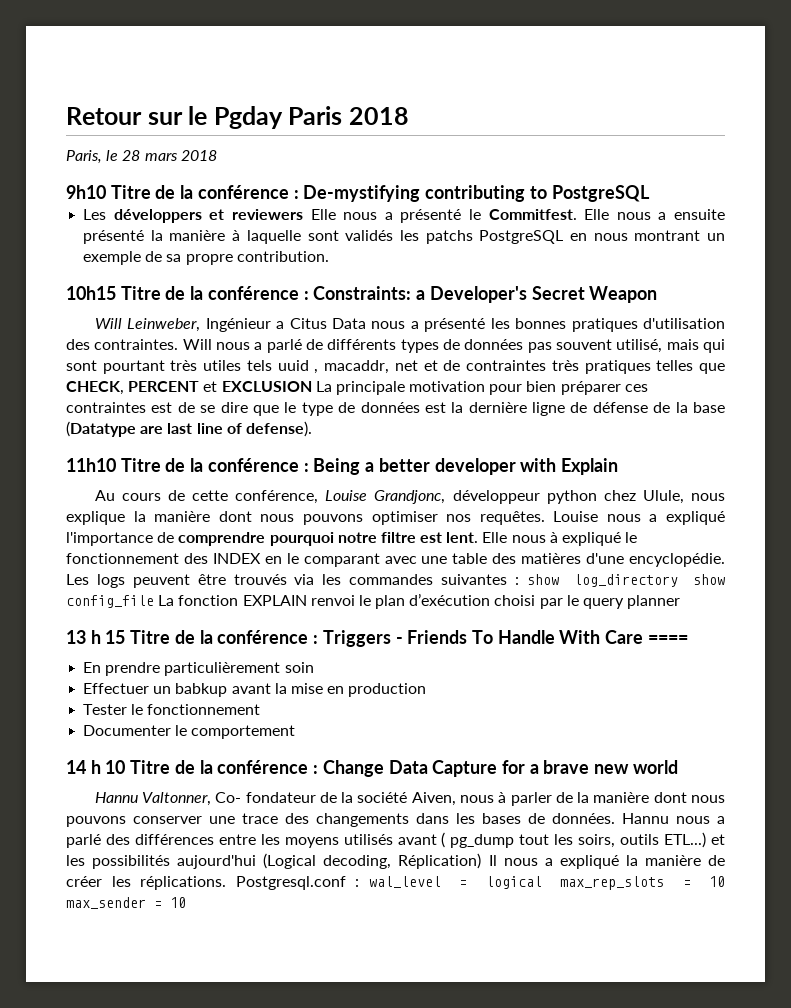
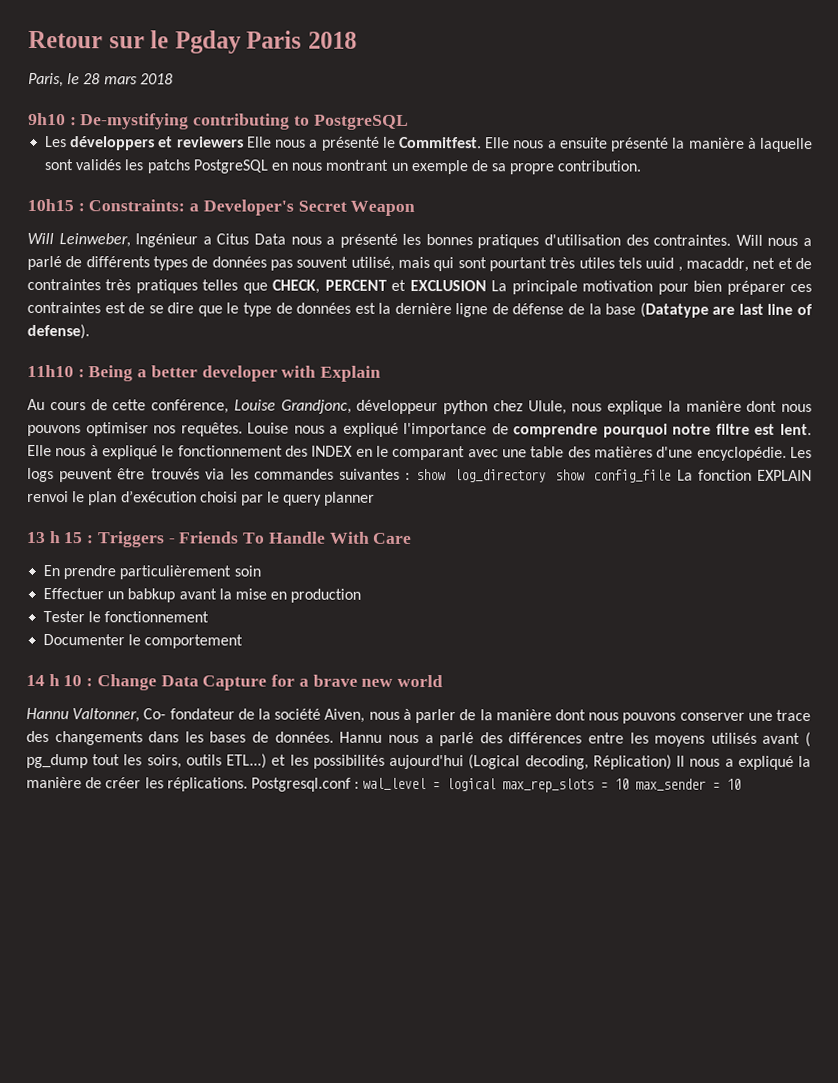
- 9h10 Titre de la conférence : De-mystifying contributing to PostgreSQL
+ 9h10 : De-mystifying contributing to PostgreSQL
- 10h15 Titre de la conférence : Constraints: a Developer's Secret Weapon
+ 10h15 : Constraints: a Developer's Secret Weapon
- 11h10 Titre de la conférence : Being a better developer with Explain
+ 11h10 : Being a better developer with Explain
- 13 h 15 Titre de la conférence : Triggers - Friends To Handle With Care ====
+ 13 h 15 : Triggers - Friends To Handle With Care
- 14 h 10 Titre de la conférence : Change Data Capture for a brave new world
+ 14 h 10 : Change Data Capture for a brave new world

